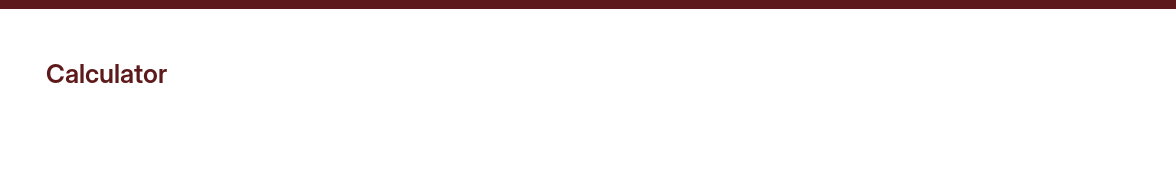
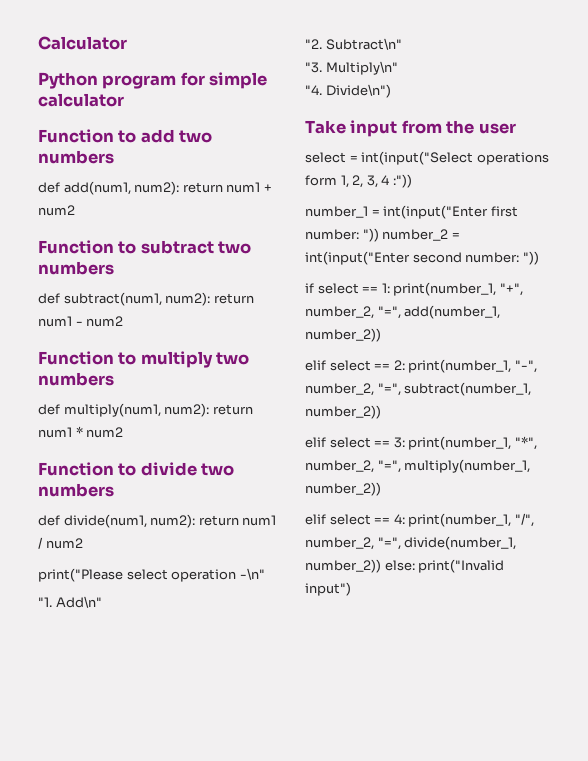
+ Python program for simple calculator
+ Function to add two numbers
+ def add(num1, num2): return num1 + num2
+ Function to subtract two numbers
+ def subtract(num1, num2): return num1 - num2
+ Function to multiply two numbers
+ def multiply(num1, num2): return num1 * num2
+ Function to divide two numbers
+ def divide(num1, num2): return num1 / num2
+ print("Please select operation -\n"
+ "1. Add\n"
+ "2. Subtract\n"
+ "3. Multiply\n"
+ "4. Divide\n")
+ Take input from the user
+ select = int(input("Select operations form 1, 2, 3, 4 :"))
+ number_1 = int(input("Enter first number: ")) number_2 = int(input("Enter second number: "))
+ if select == 1: print(number_1, "+", number_2, "=", add(number_1, number_2))
+ elif select == 2: print(number_1, "-", number_2, "=", subtract(number_1, number_2))
+ elif select == 3: print(number_1, "*", number_2, "=", multiply(number_1, number_2))
+ elif select == 4: print(number_1, "/", number_2, "=", divide(number_1, number_2)) else: print("Invalid input")

